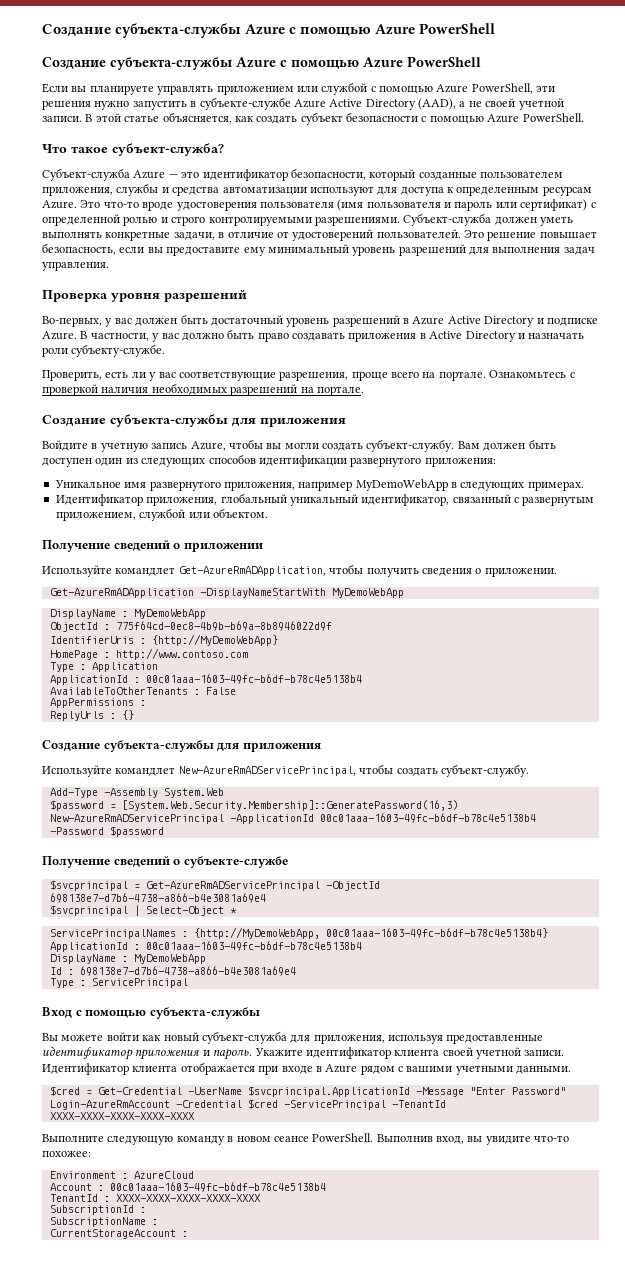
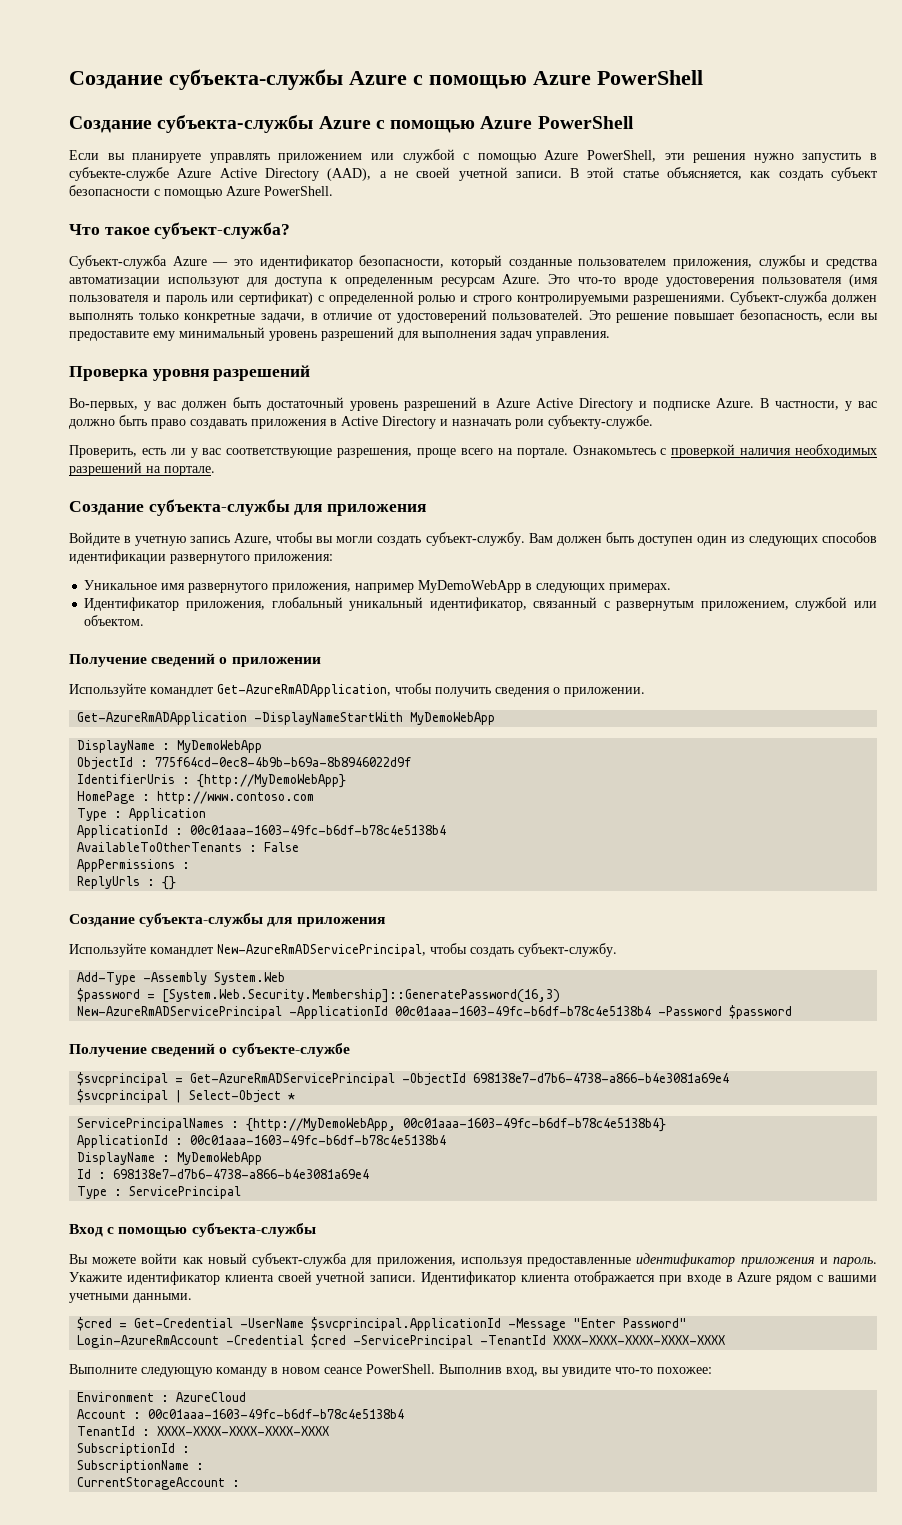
- Субъект-служба должен уметь выполнять конкретные задачи, в отличие от удостоверений пользователей.
+ Субъект-служба должен выполнять только конкретные задачи, в отличие от удостоверений пользователей.

